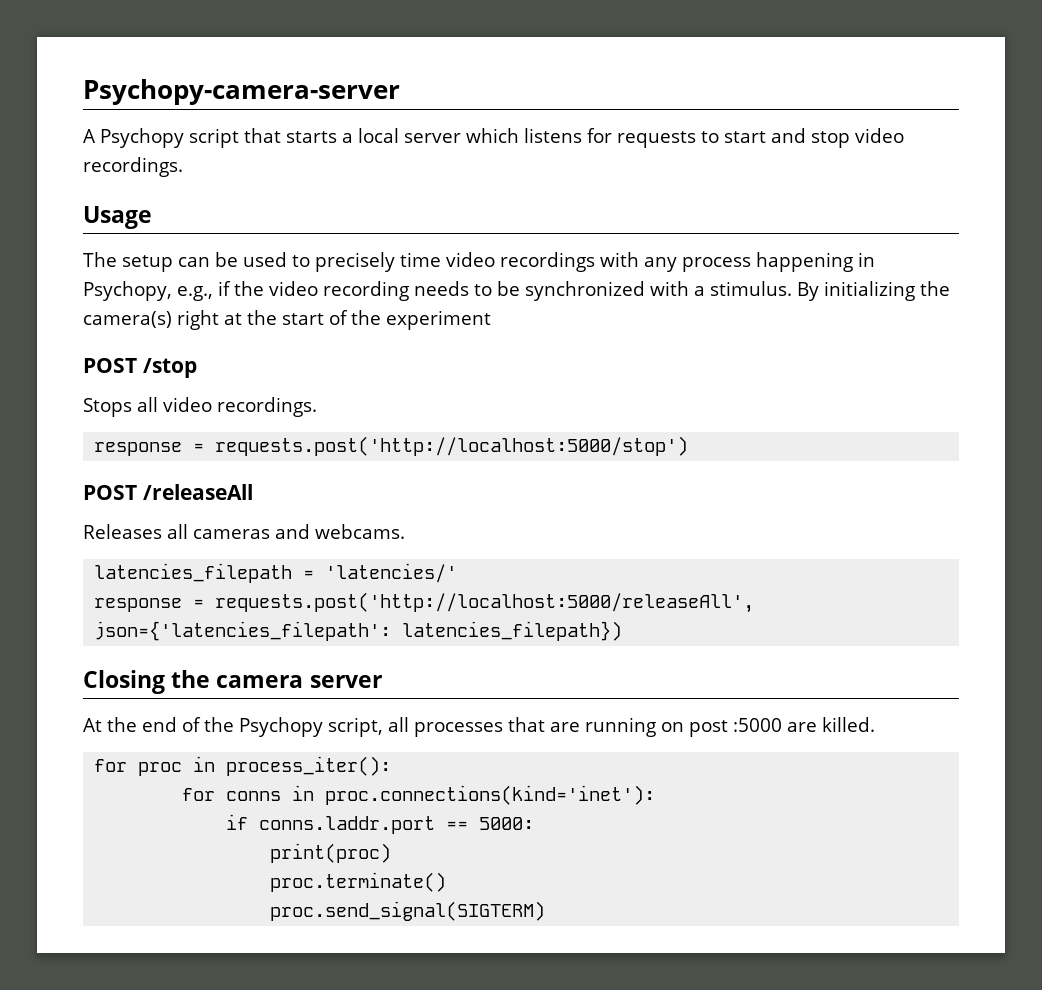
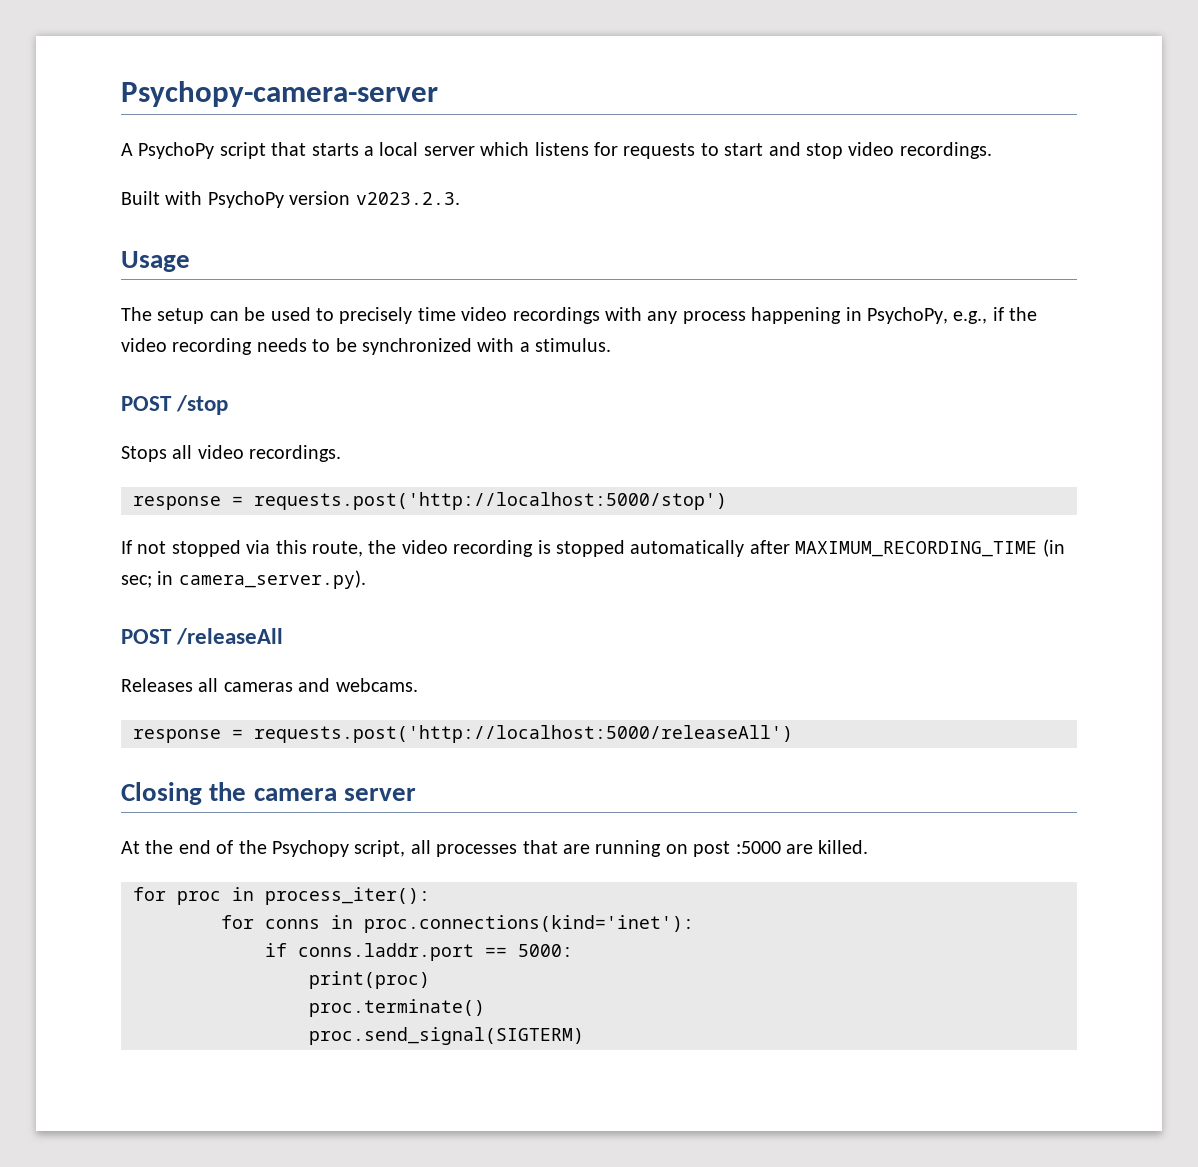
- A Psychopy script that starts a local server which listens for requests to start and stop video recordings.
+ A PsychoPy script that starts a local server which listens for requests to start and stop video recordings.
+ Built with PsychoPy version v2023.2.3.
- The setup can be used to precisely time video recordings with any process happening in Psychopy, e.g., if the video recording needs to be synchronized with a stimulus. By initializing the camera(s) right at the start of the experiment
+ The setup can be used to precisely time video recordings with any process happening in PsychoPy, e.g., if the video recording needs to be synchronized with a stimulus.
+ If not stopped via this route, the video recording is stopped automatically after MAXIMUM_RECORDING_TIME (in sec; in camera_server.py).
- latencies_filepath = 'latencies/'
- response = requests.post('http://localhost:5000/releaseAll', json={'latencies_filepath': latencies_filepath})
+ response = requests.post('http://localhost:5000/releaseAll')

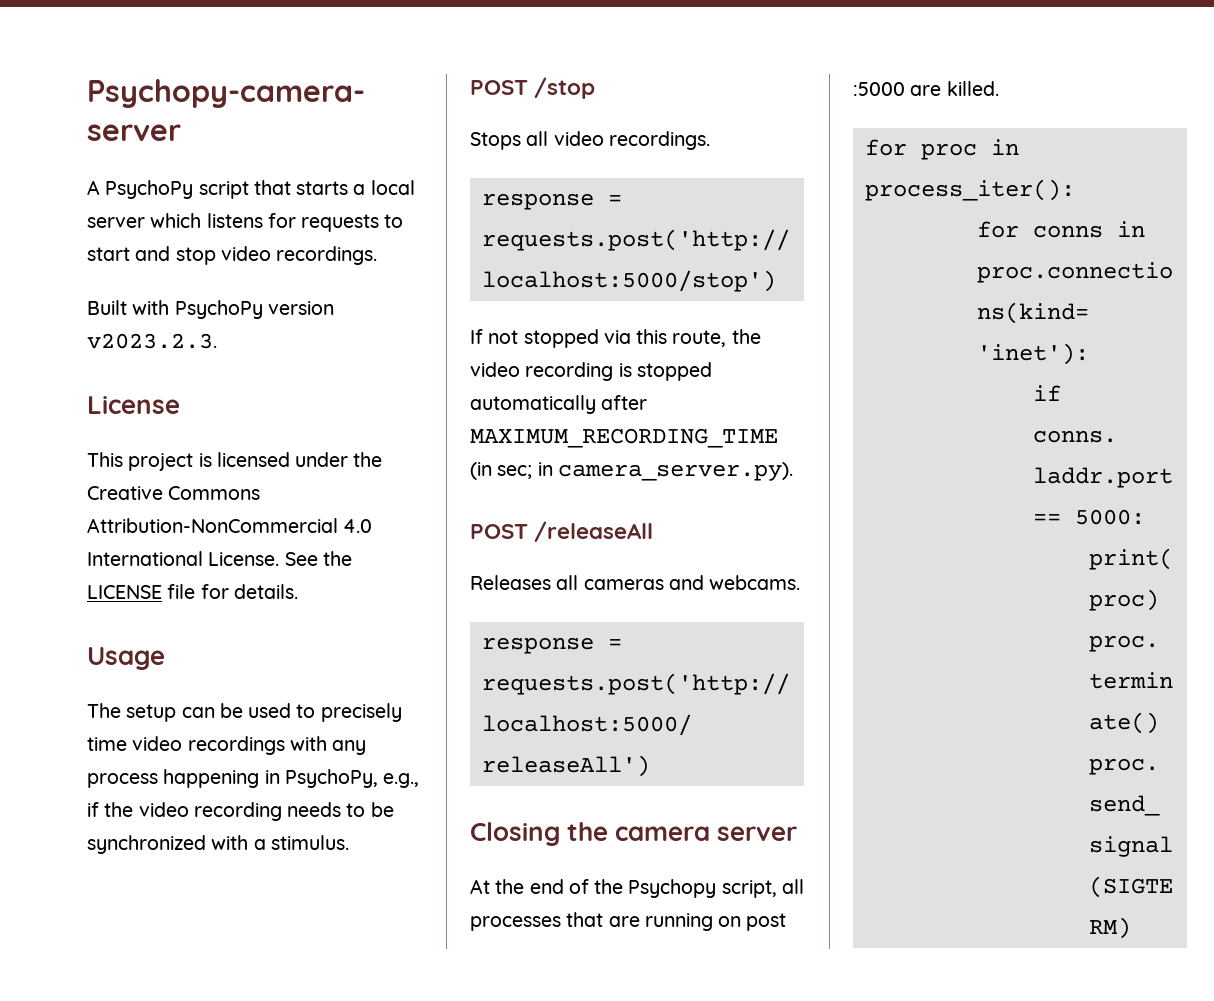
+ License
+ This project is licensed under the Creative Commons Attribution-NonCommercial 4.0 International License. See the LICENSE file for details.

